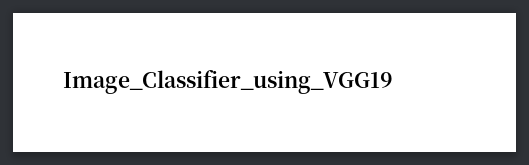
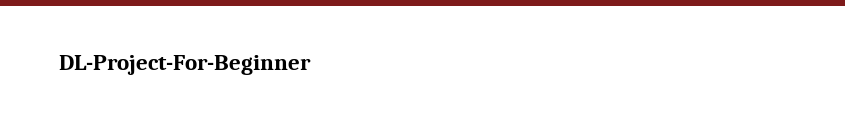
- Image_Classifier_using_VGG19
+ DL-Project-For-Beginner

